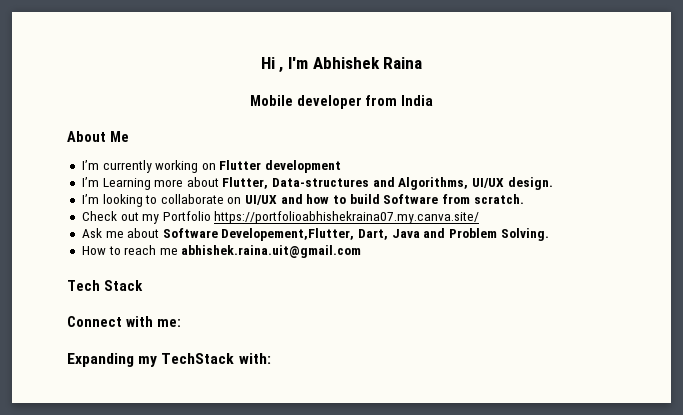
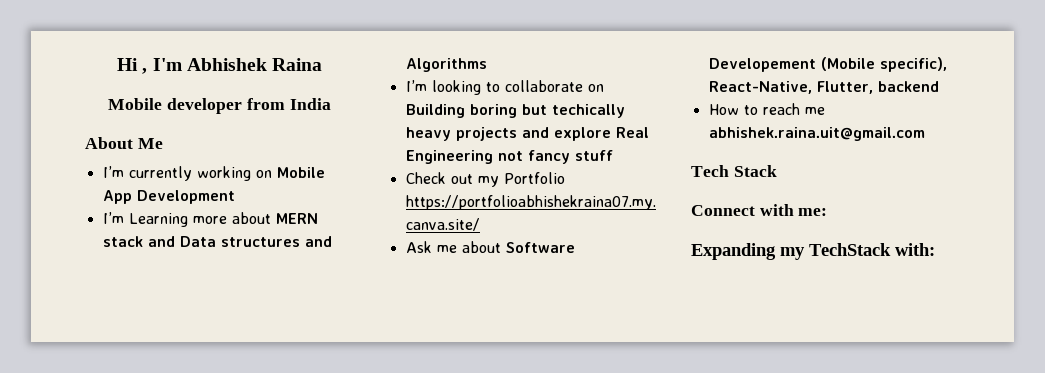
- I’m currently working on Flutter development
+ I’m currently working on Mobile App Development
- I’m Learning more about Flutter, Data-structures and Algorithms, UI/UX design.
+ I’m Learning more about MERN stack and Data structures and Algorithms
- I’m looking to collaborate on UI/UX and how to build Software from scratch.
+ I’m looking to collaborate on Building boring but techically heavy projects and explore Real Engineering not fancy stuff
- Ask me about Software Developement,Flutter, Dart, Java and Problem Solving.
+ Ask me about Software Developement (Mobile specific), React-Native, Flutter, backend

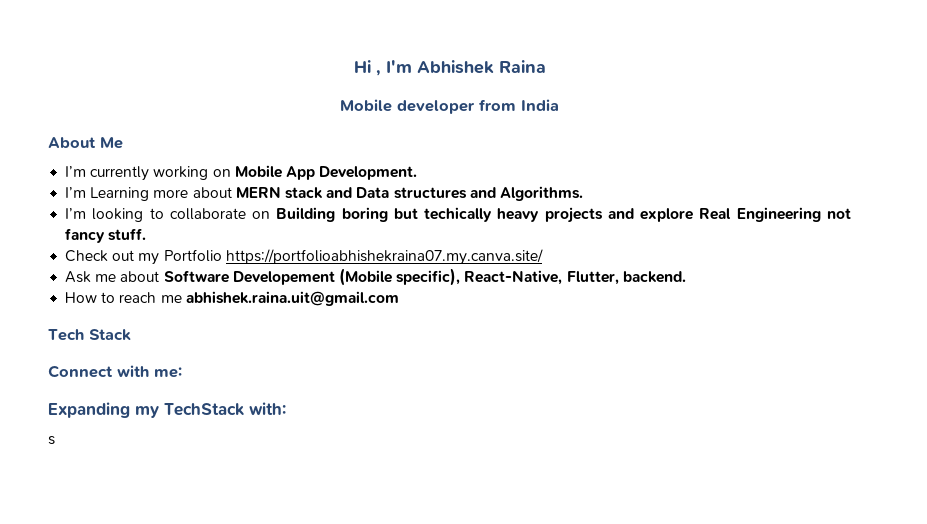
- I’m currently working on Mobile App Development
+ I’m currently working on Mobile App Development.
- I’m Learning more about MERN stack and Data structures and Algorithms
+ I’m Learning more about MERN stack and Data structures and Algorithms.
- I’m looking to collaborate on Building boring but techically heavy projects and explore Real Engineering not fancy stuff
+ I’m looking to collaborate on Building boring but techically heavy projects and explore Real Engineering not fancy stuff.
- Ask me about Software Developement (Mobile specific), React-Native, Flutter, backend
+ Ask me about Software Developement (Mobile specific), React-Native, Flutter, backend.
+ s

